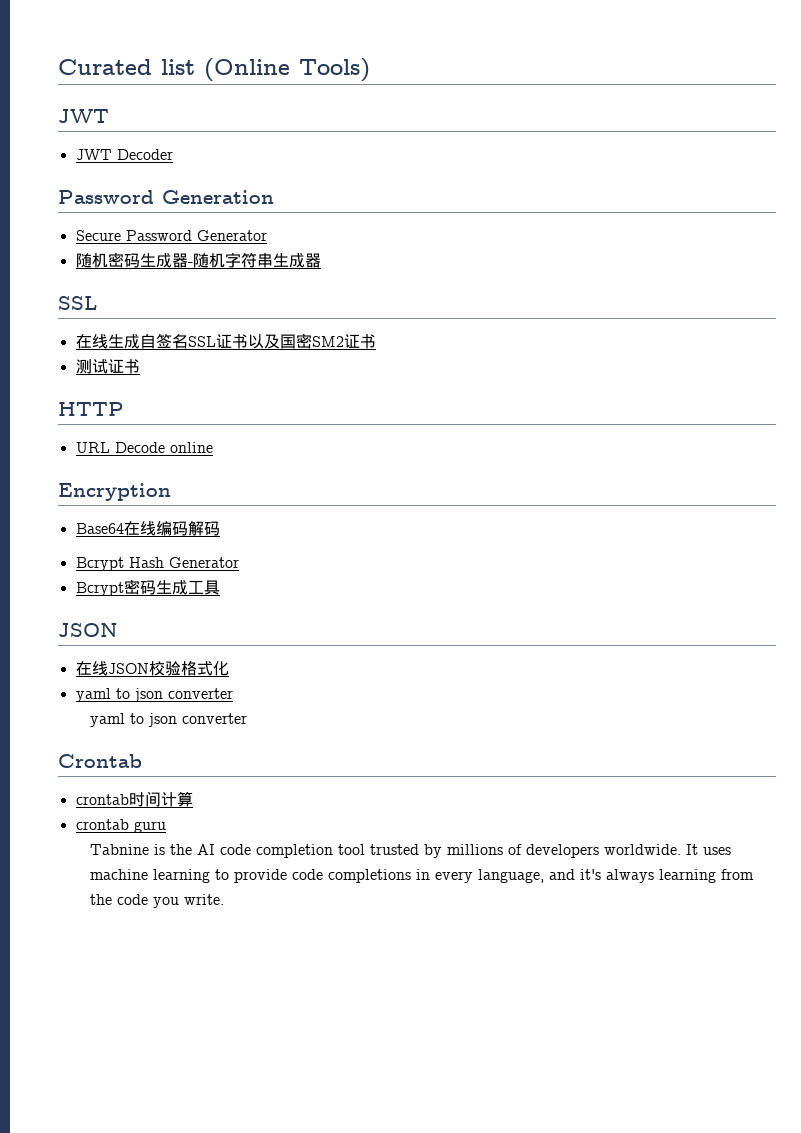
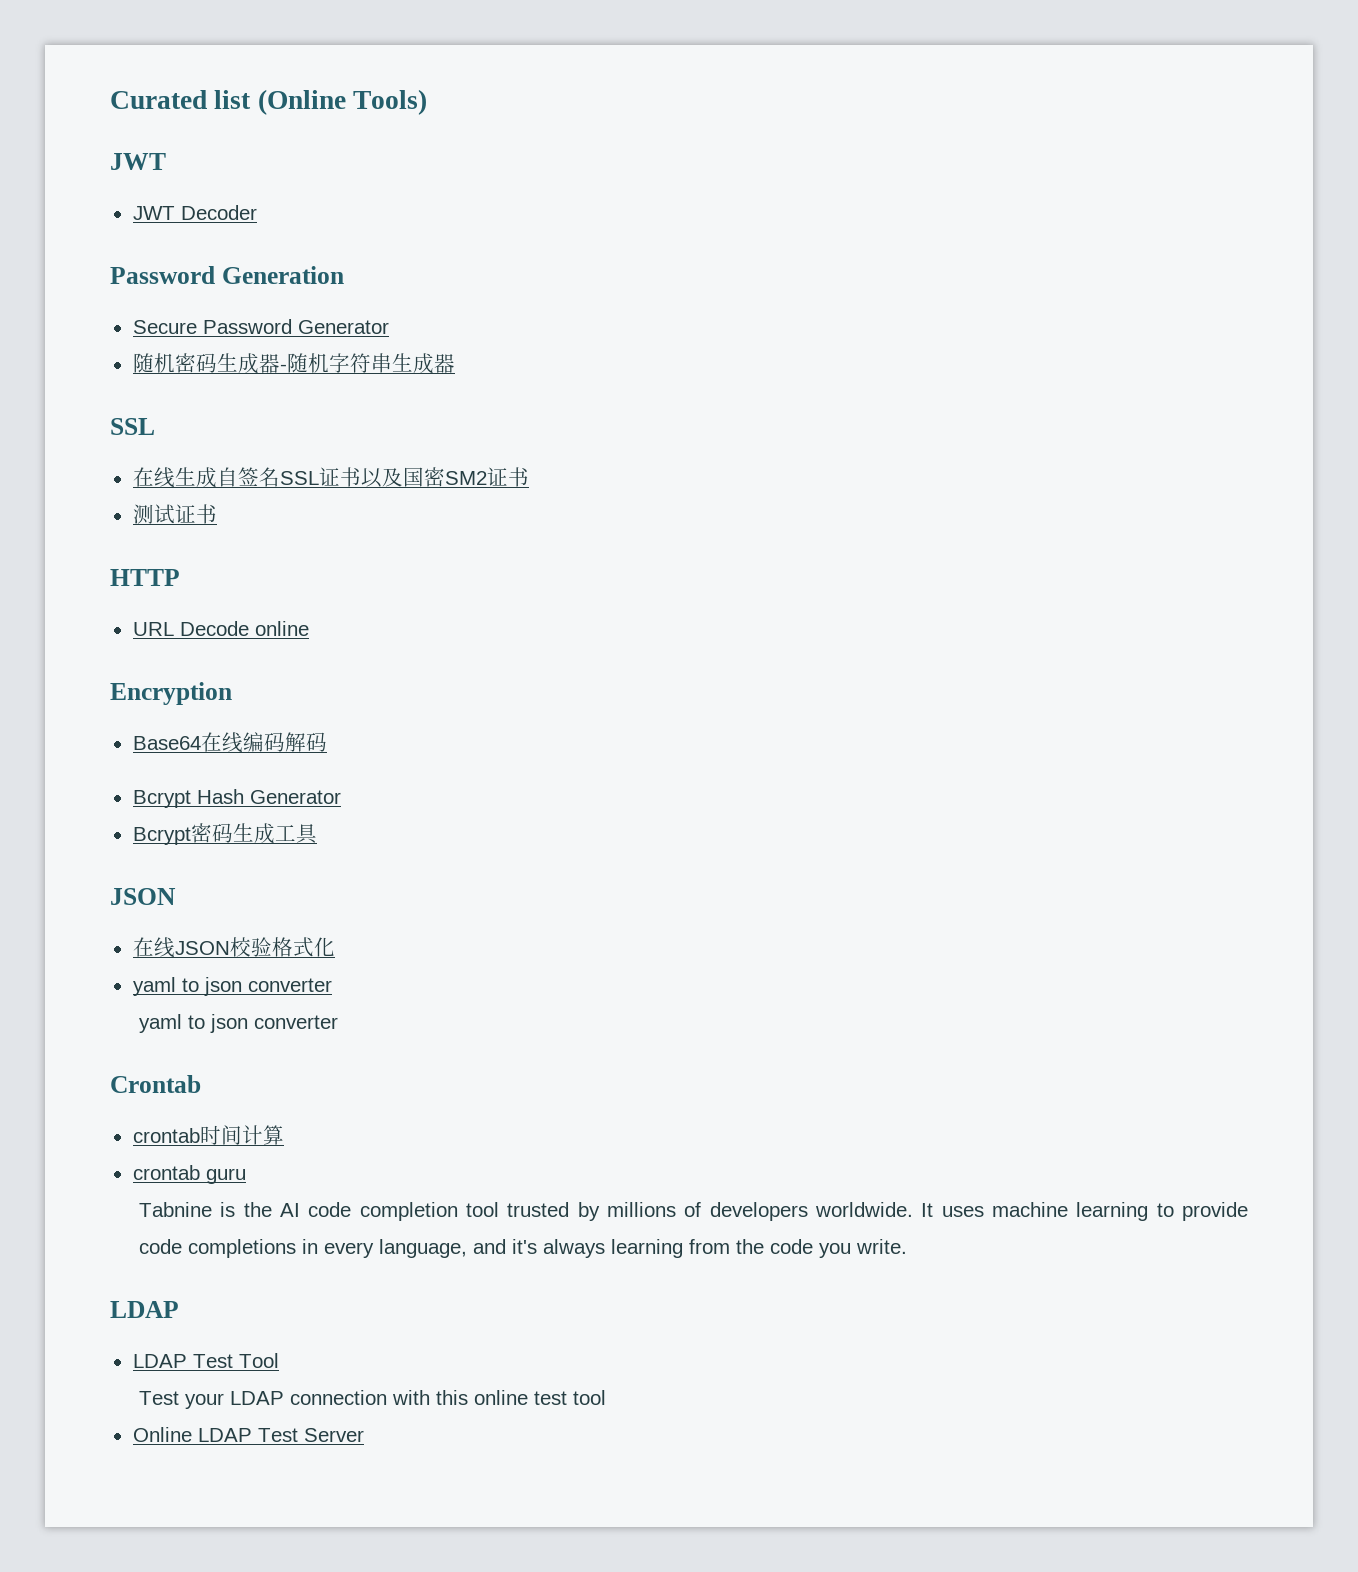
  It uses machine learning to provide code completions in every language, and it's always learning from the code you write.
+ LDAP
+ LDAP Test Tool
+ Test your LDAP connection with this online test tool
+ Online LDAP Test Server

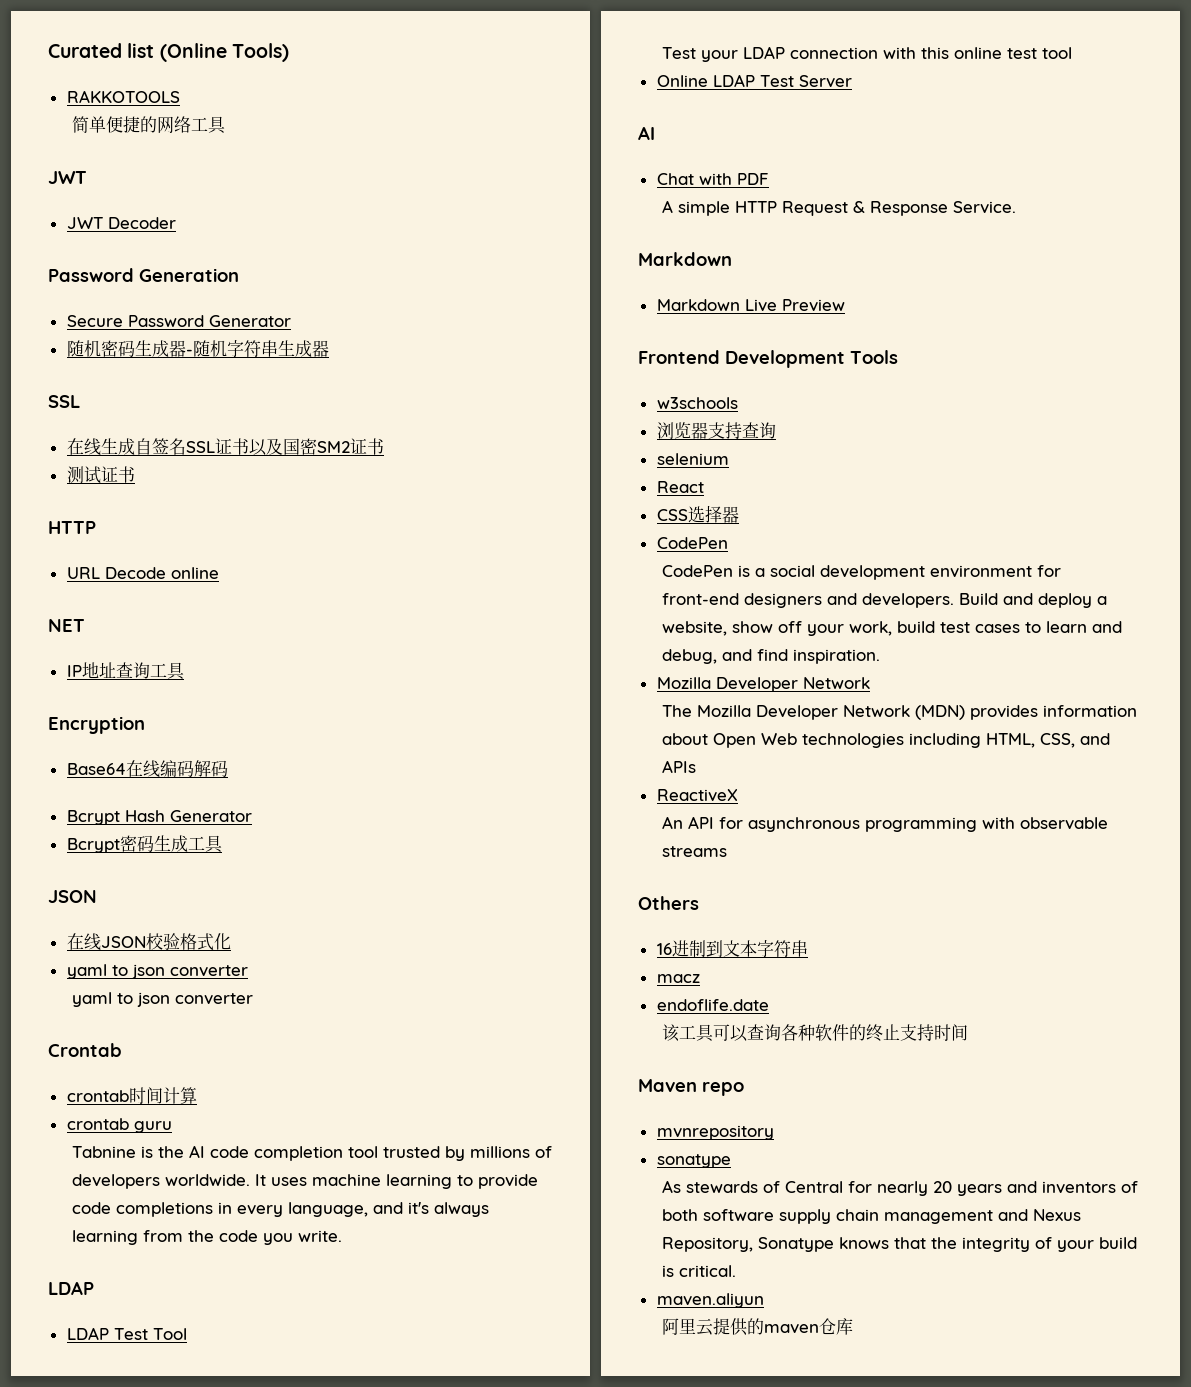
+ RAKKOTOOLS
+ 简单便捷的网络工具
+ NET
+ IP地址查询工具
  Online LDAP Test Server
+ AI
+ Chat with PDF
+ A simple HTTP Request & Response Service.
+ Markdown
+ Markdown Live Preview
+ Frontend Development Tools
+ w3schools
+ 浏览器支持查询
+ selenium
+ React
+ CSS选择器
+ CodePen
+ CodePen is a social development environment for front-end designers and developers. Build and deploy a website, show off your work, build test cases to learn and debug, and find inspiration.
+ Mozilla Developer Network
+ The Mozilla Developer Network (MDN) provides information about Open Web technologies including HTML, CSS, and APIs
+ ReactiveX
+ An API for asynchronous programming with observable streams
+ Others
+ 16进制到文本字符串
+ macz
+ endoflife.date
+ 该工具可以查询各种软件的终止支持时间
+ Maven repo
+ mvnrepository
+ sonatype
+ As stewards of Central for nearly 20 years and inventors of both software supply chain management and Nexus Repository, Sonatype knows that the integrity of your build is critical.
+ maven.aliyun
+ 阿里云提供的maven仓库

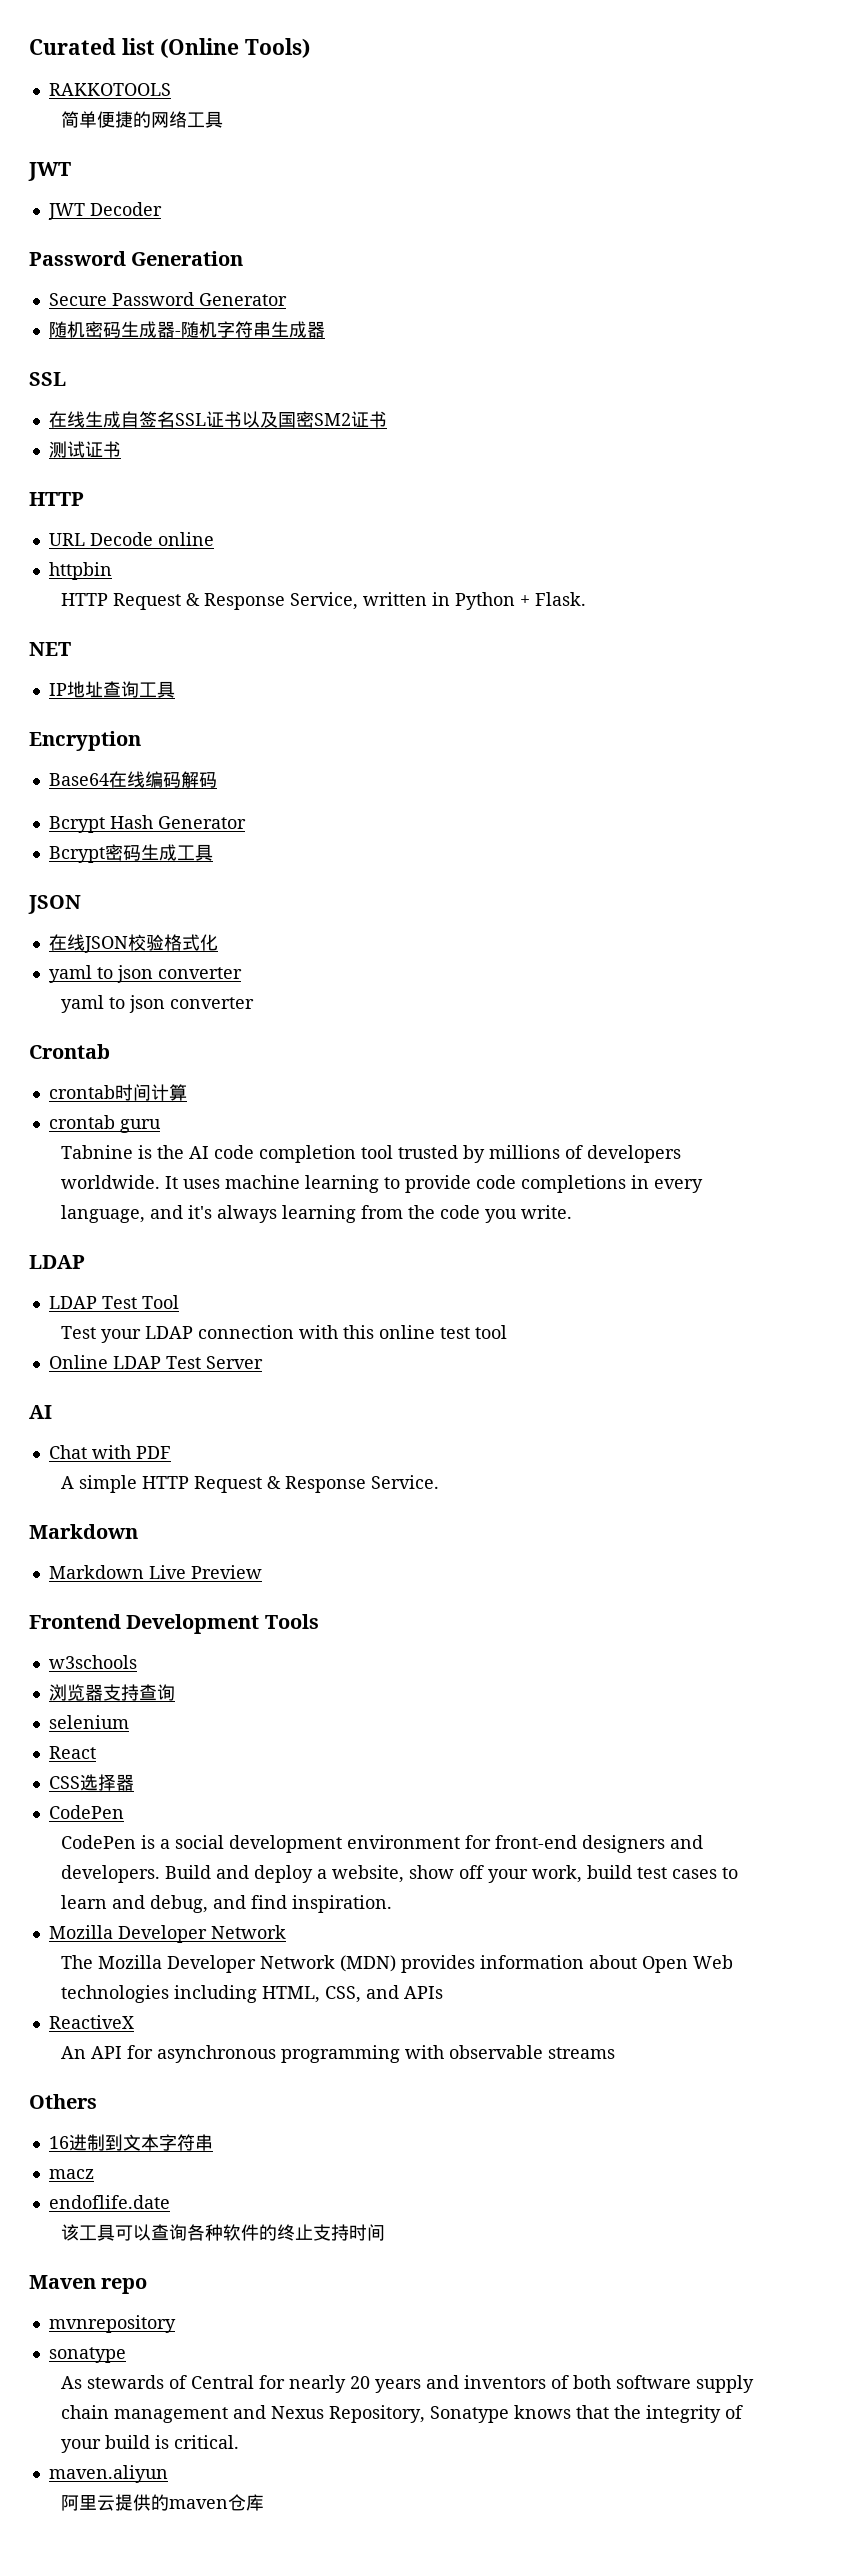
+ httpbin
+ HTTP Request & Response Service, written in Python + Flask.

